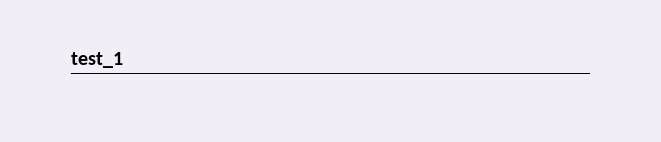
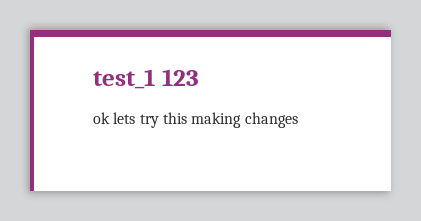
- test_1
+ test_1 123
+ ok lets try this making changes

